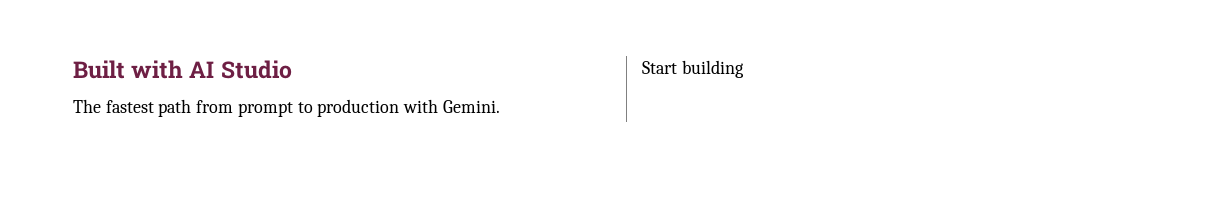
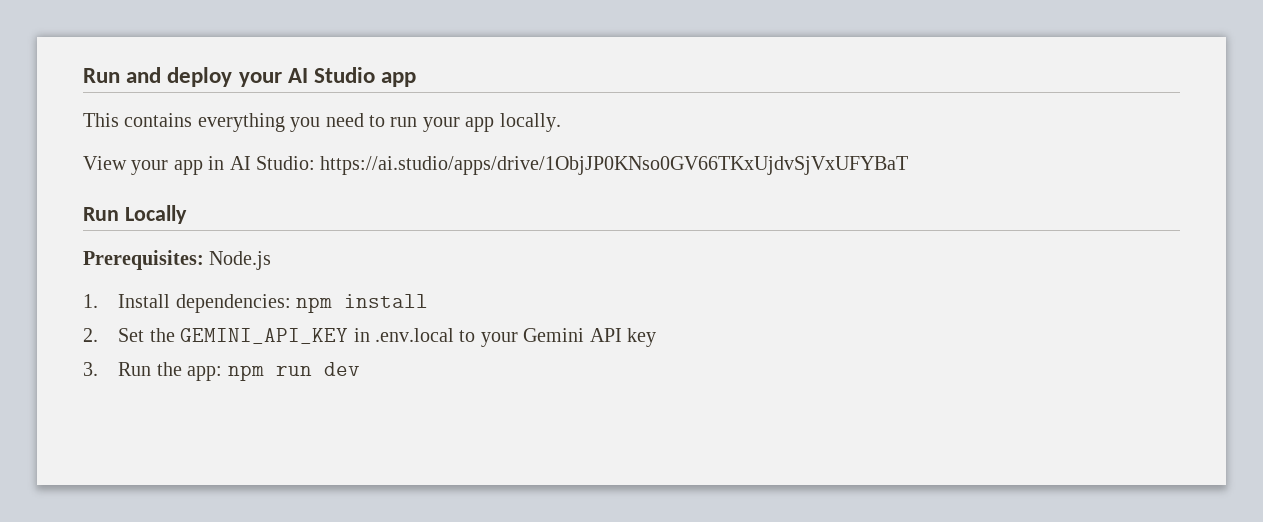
- Built with AI Studio
- The fastest path from prompt to production with Gemini.
- Start building
+ Run and deploy your AI Studio app
+ This contains everything you need to run your app locally.
+ View your app in AI Studio: https://ai.studio/apps/drive/1ObjJP0KNso0GV66TKxUjdvSjVxUFYBaT
+ Run Locally
+ Prerequisites: Node.js
+ 1. Install dependencies: npm install
+ 2. Set the GEMINI_API_KEY in .env.local to your Gemini API key
+ 3. Run the app: npm run dev

